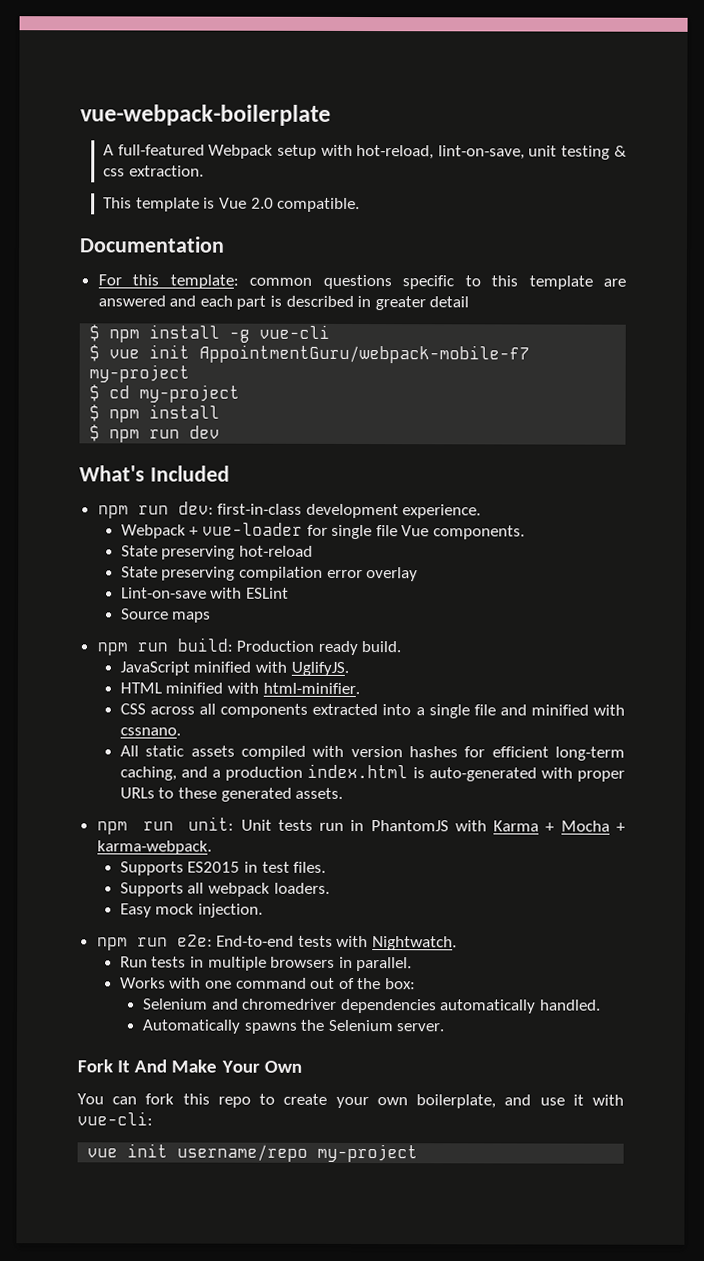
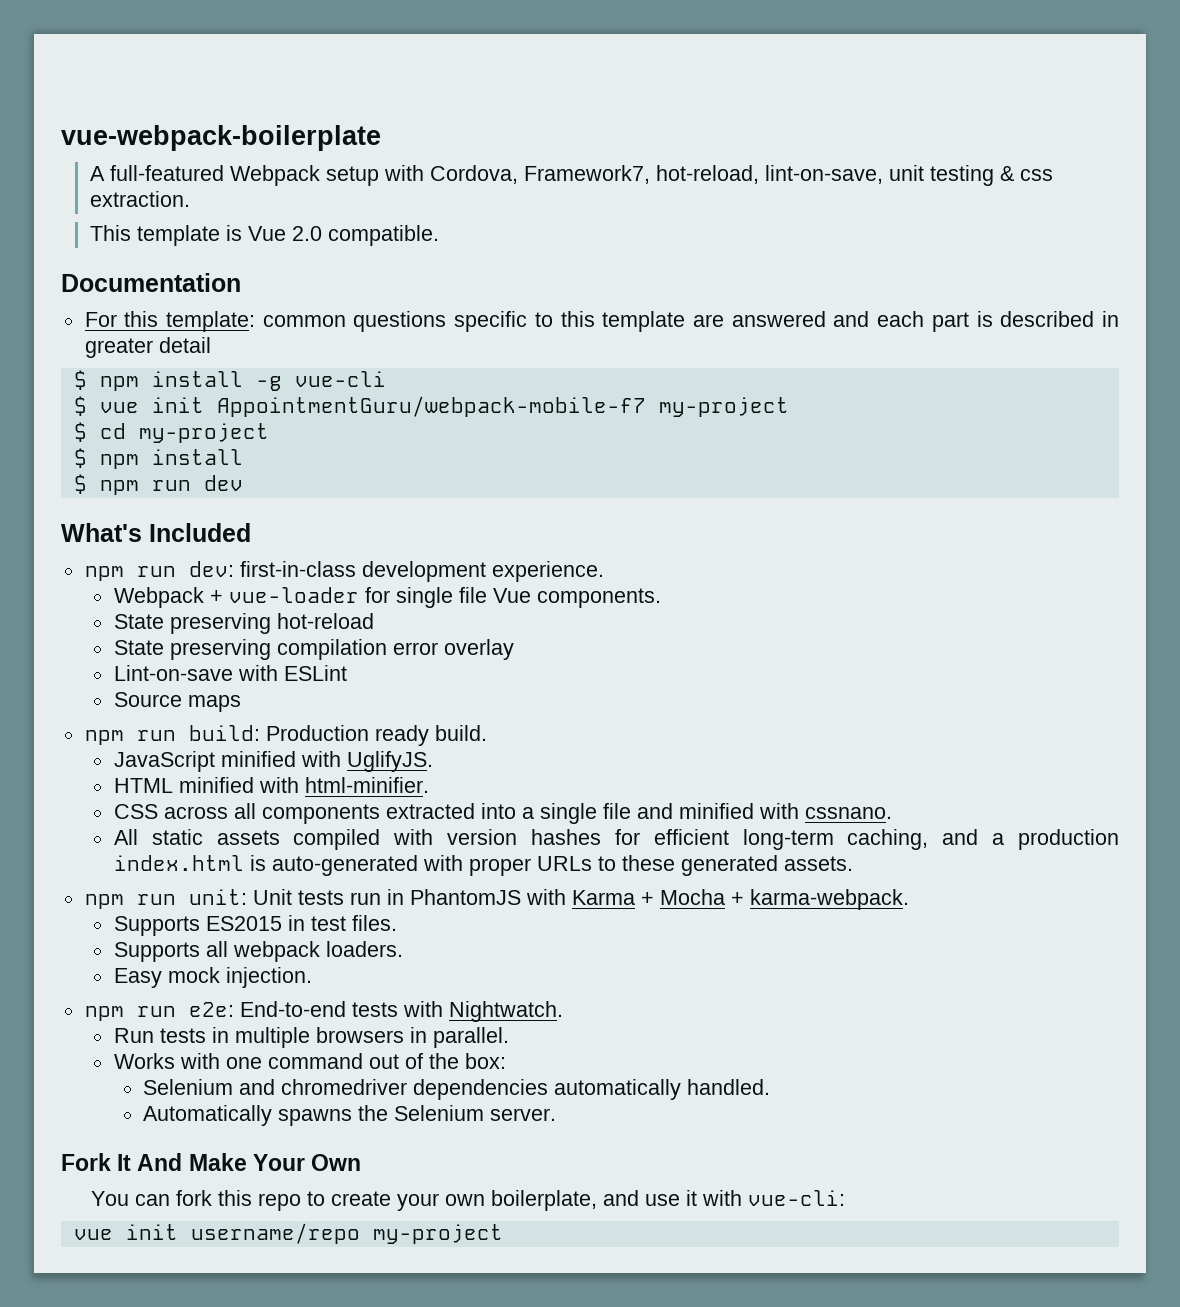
- A full-featured Webpack setup with hot-reload, lint-on-save, unit testing & css extraction.
+ A full-featured Webpack setup with Cordova, Framework7, hot-reload, lint-on-save, unit testing & css extraction.

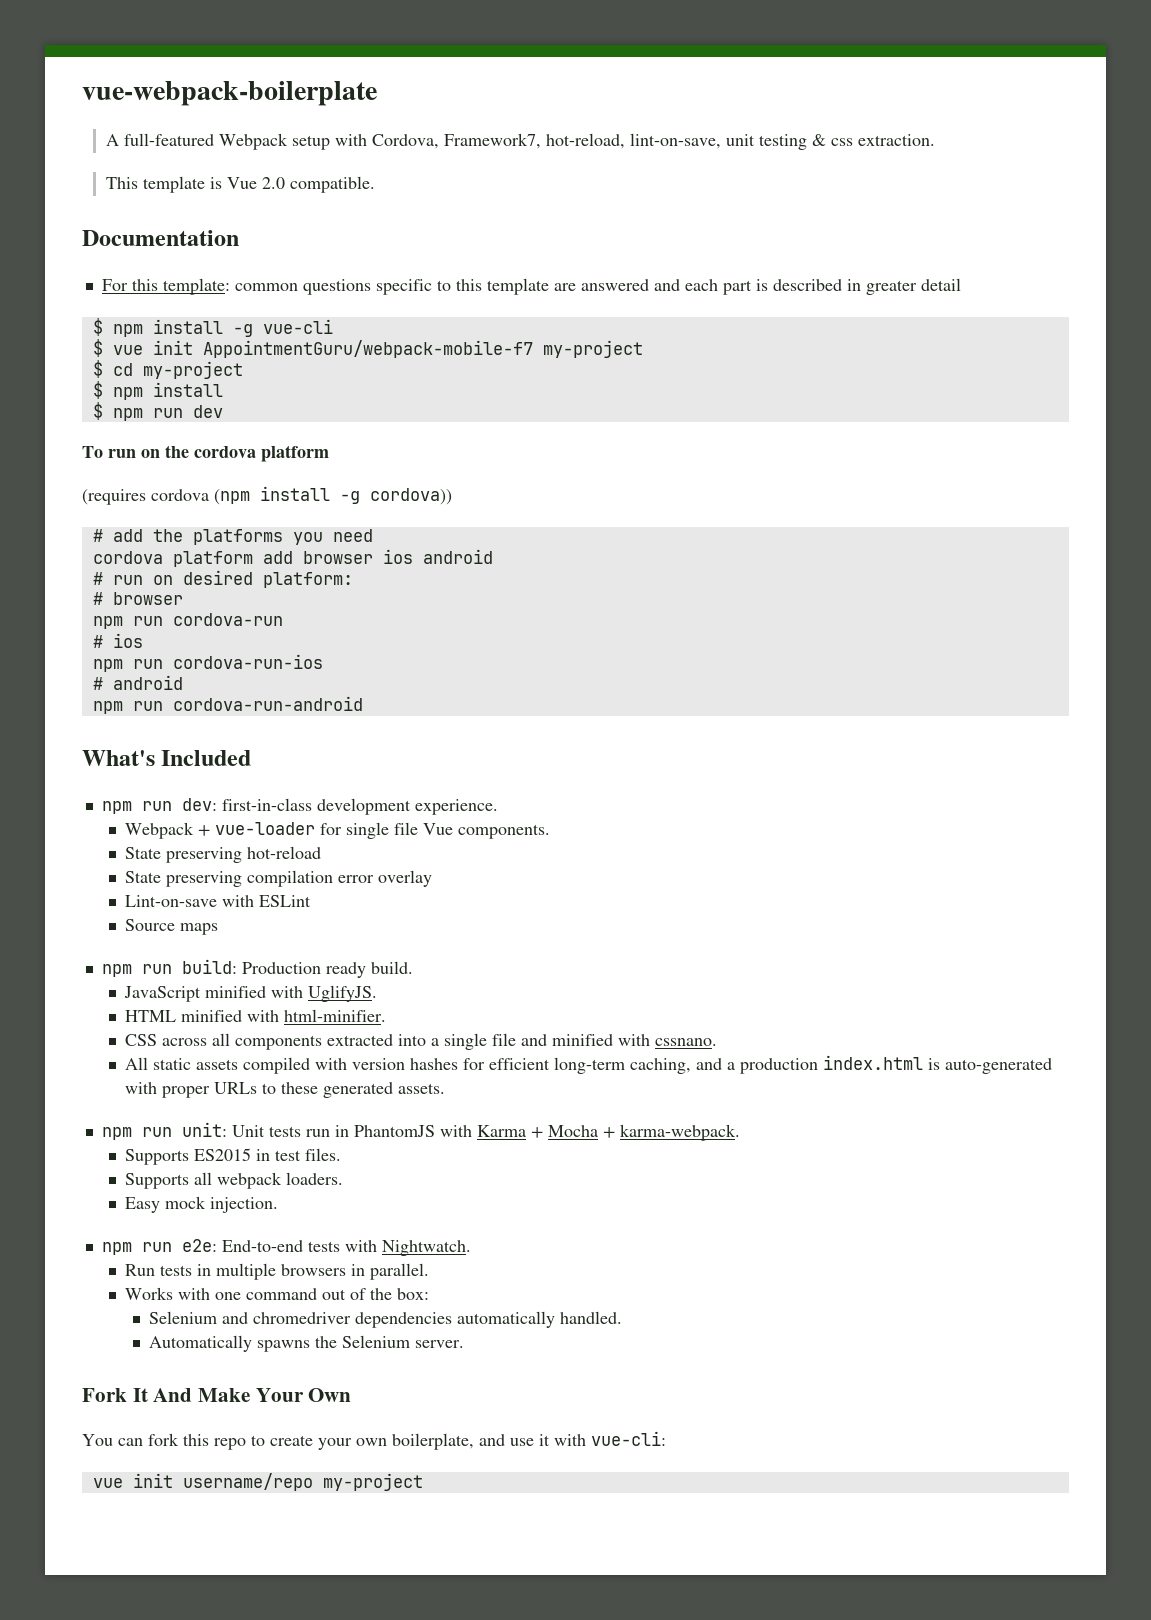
+ To run on the cordova platform
+ (requires cordova (npm install -g cordova))
+ # add the platforms you need
+ cordova platform add browser ios android
+ # run on desired platform:
+ # browser
+ npm run cordova-run
+ # ios
+ npm run cordova-run-ios
+ # android
+ npm run cordova-run-android

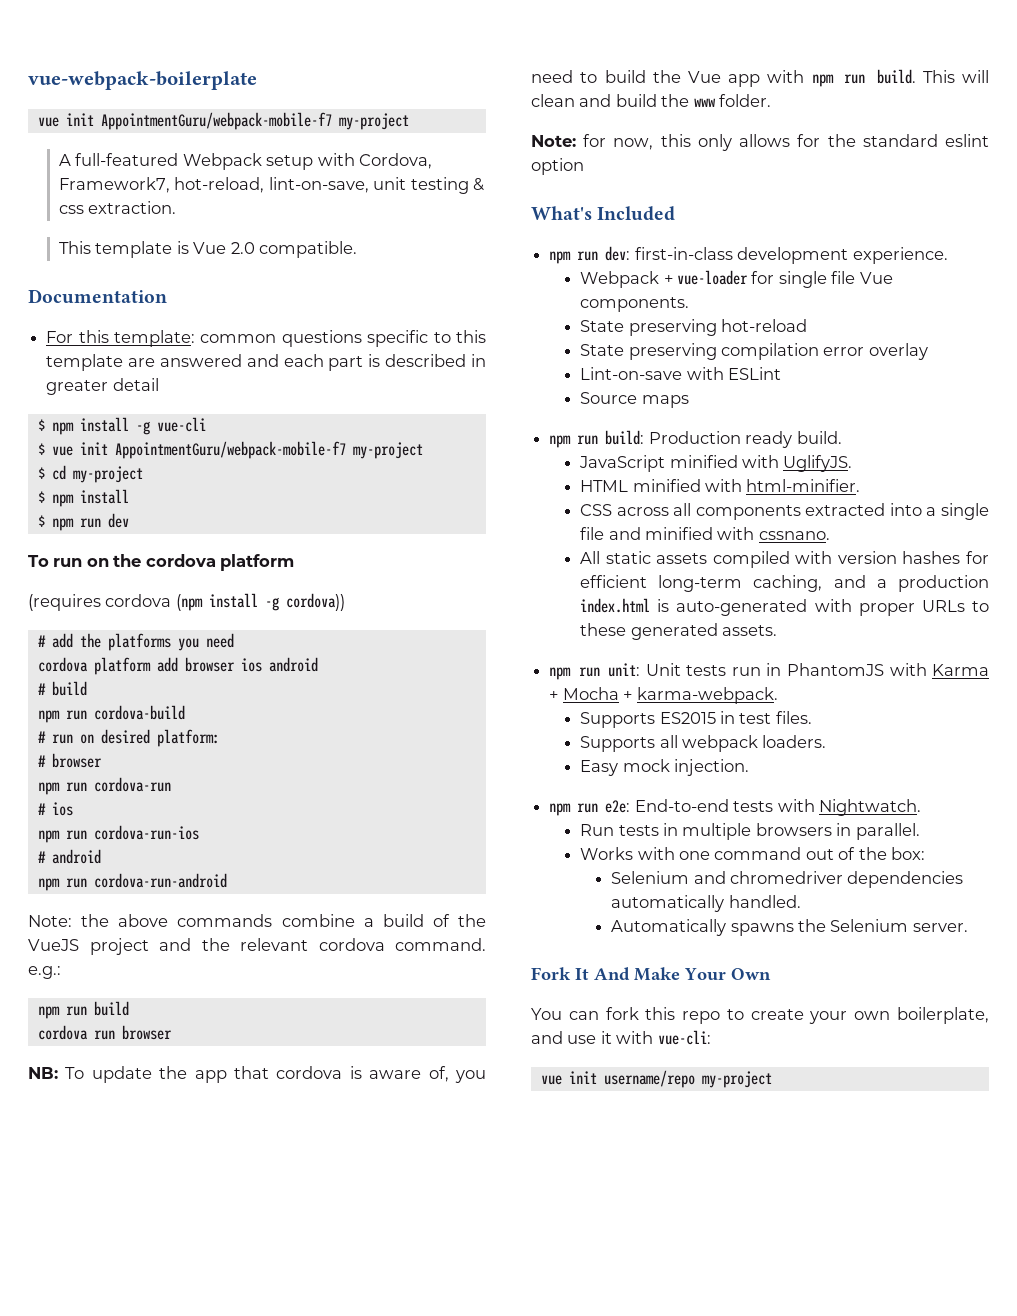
  vue-webpack-boilerplate
+ vue init AppointmentGuru/webpack-mobile-f7 my-project
+ # build
+ npm run cordova-build
+ Note: the above commands combine a build of the VueJS project and the relevant cordova command. e.g.:
+ npm run build
+ cordova run browser
+ NB: To update the app that cordova is aware of, you need to build the Vue app with npm run build. This will clean and build the www folder.
+ Note: for now, this only allows for the standard eslint option

